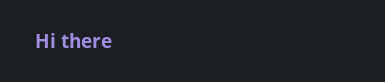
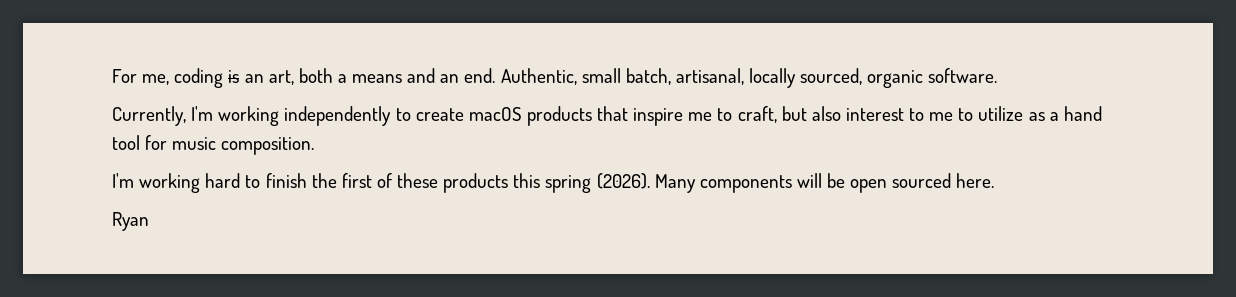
- Hi there
+ For me, coding is an art, both a means and an end. Authentic, small batch, artisanal, locally sourced, organic software.
+ Currently, I'm working independently to create macOS products that inspire me to craft, but also interest to me to utilize as a hand tool for music composition.
+ I'm working hard to finish the first of these products this spring (2026). Many components will be open sourced here.
+ Ryan

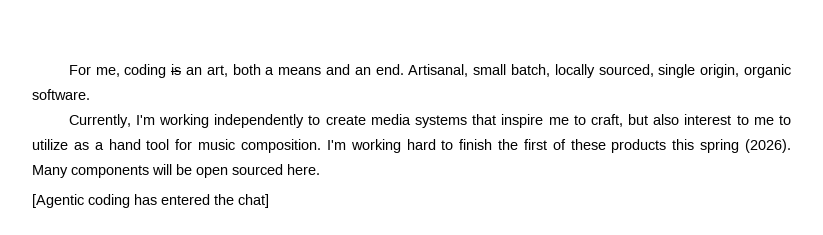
- Authentic, small batch, artisanal, locally sourced, organic software.
+ Artisanal, small batch, locally sourced, single origin, organic software.
- Currently, I'm working independently to create macOS products that inspire me to craft, but also interest to me to utilize as a hand tool for music composition.
- I'm working hard to finish the first of these products this spring (2026).
+ Currently, I'm working independently to create media systems that inspire me to craft, but also interest to me to utilize as a hand tool for music composition. I'm working hard to finish the first of these products this spring (2026).
- Ryan
+ [Agentic coding has entered the chat]

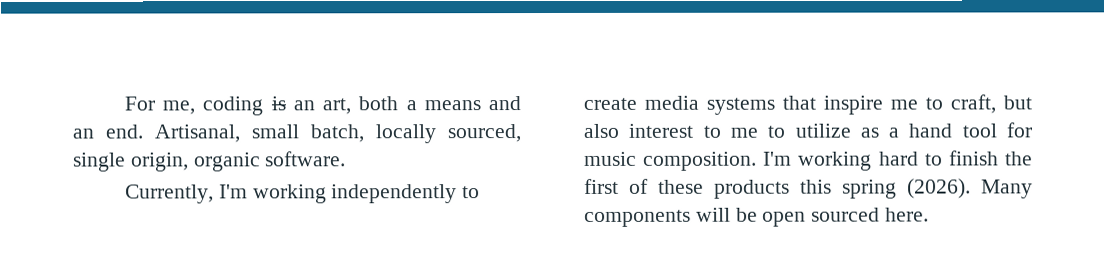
- [Agentic coding has entered the chat]

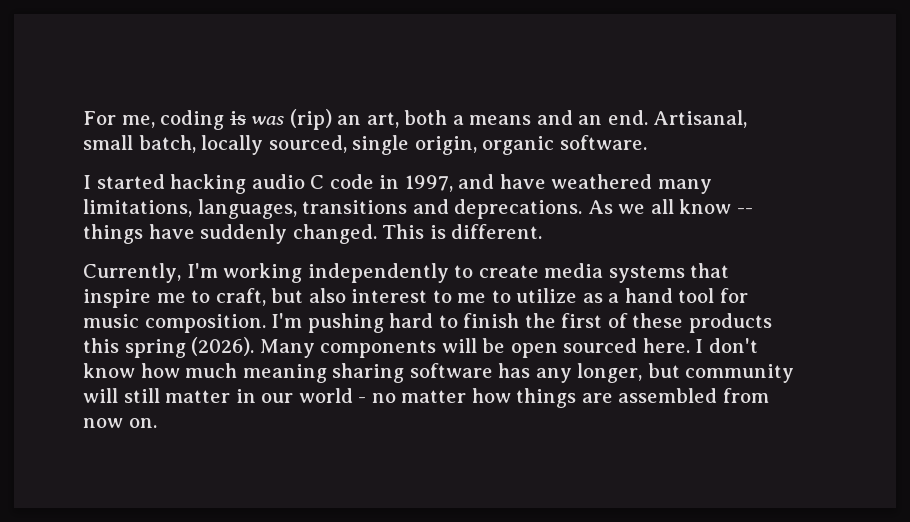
- For me, coding is an art, both a means and an end.
+ For me, coding is was (rip) an art, both a means and an end.
+ I started hacking audio C code in 1997, and have weathered many limitations, languages, transitions and deprecations. As we all know -- things have suddenly changed. This is different.
- I'm working hard to finish the first of these products this spring (2026).
+ I'm pushing hard to finish the first of these products this spring (2026).
+ I don't know how much meaning sharing software has any longer, but community will still matter in our world - no matter how things are assembled from now on.

